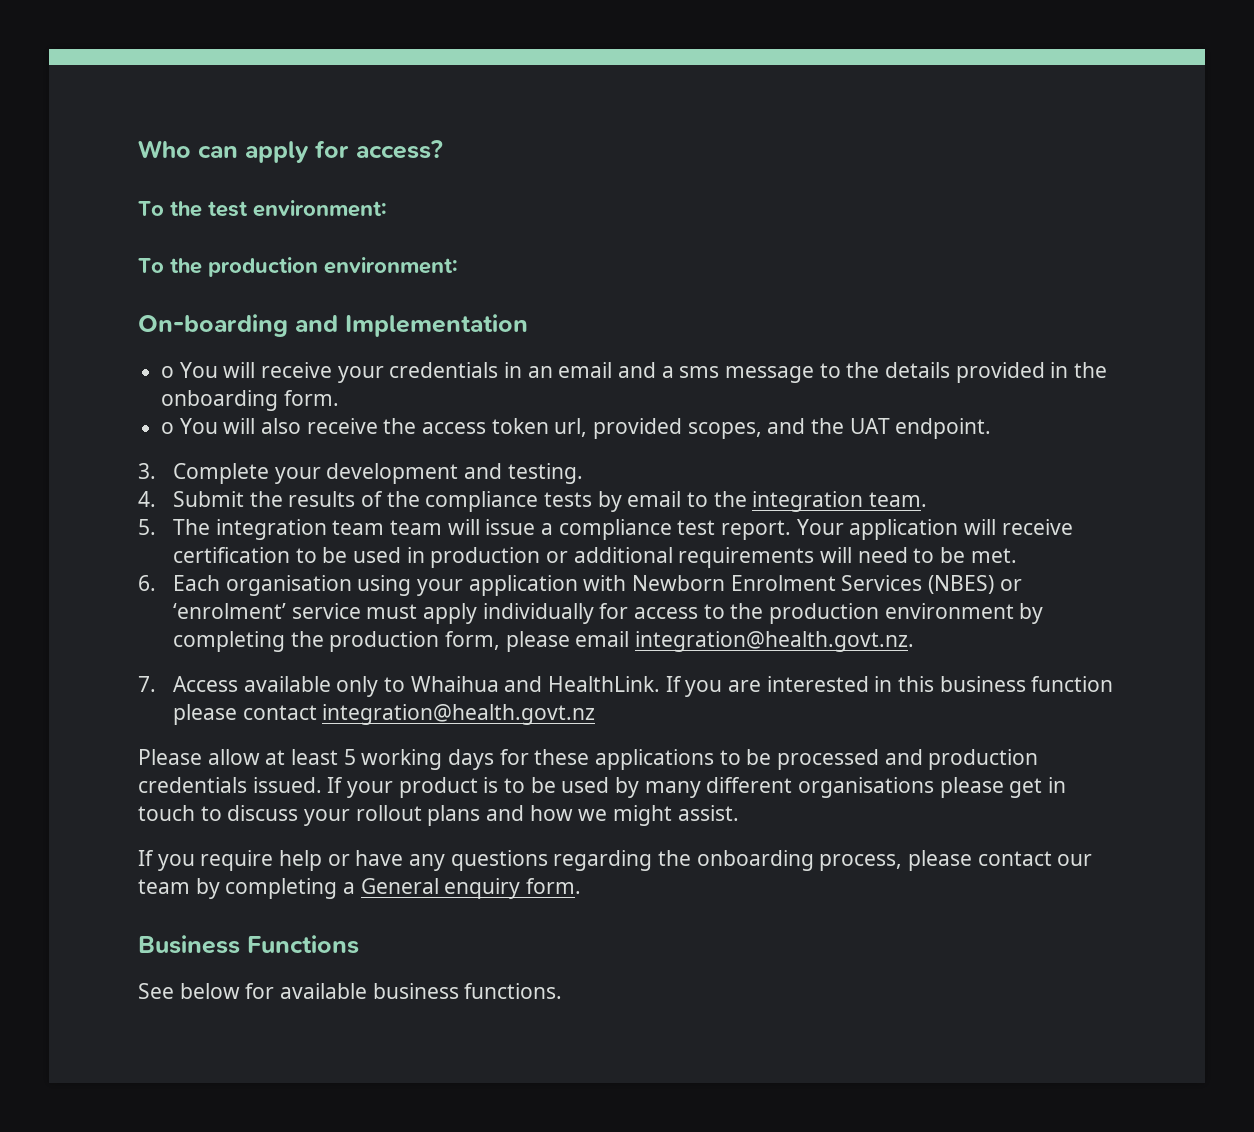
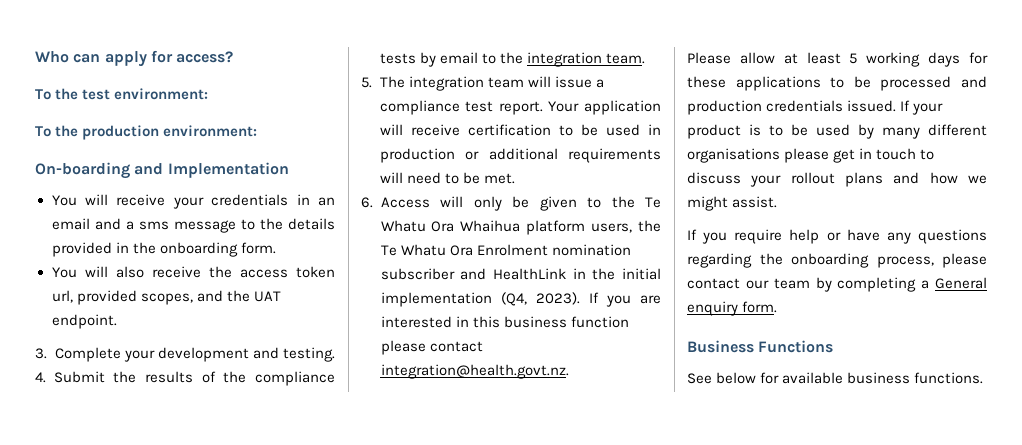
- o You will receive your credentials in an email and a sms message to the details provided in the onboarding form.
+ You will receive your credentials in an email and a sms message to the details provided in the onboarding form.
- o You will also receive the access token url, provided scopes, and the UAT endpoint.
+ You will also receive the access token url, provided scopes, and the UAT endpoint.
- 5. The integration team team will issue a compliance test report.
+ 5. The integration team will issue a compliance test report.
- 6. Each organisation using your application with Newborn Enrolment Services (NBES) or ‘enrolment’ service must apply individually for access to the production environment by completing the production form, please email integration@health.govt.nz.
- 7. Access available only to Whaihua and HealthLink.
+ 6. Access will only be given to the Te Whatu Ora Whaihua platform users, the Te Whatu Ora Enrolment nomination subscriber and HealthLink in the initial implementation (Q4, 2023).
- If you are interested in this business function please contact integration@health.govt.nz
+ If you are interested in this business function please contact integration@health.govt.nz.

